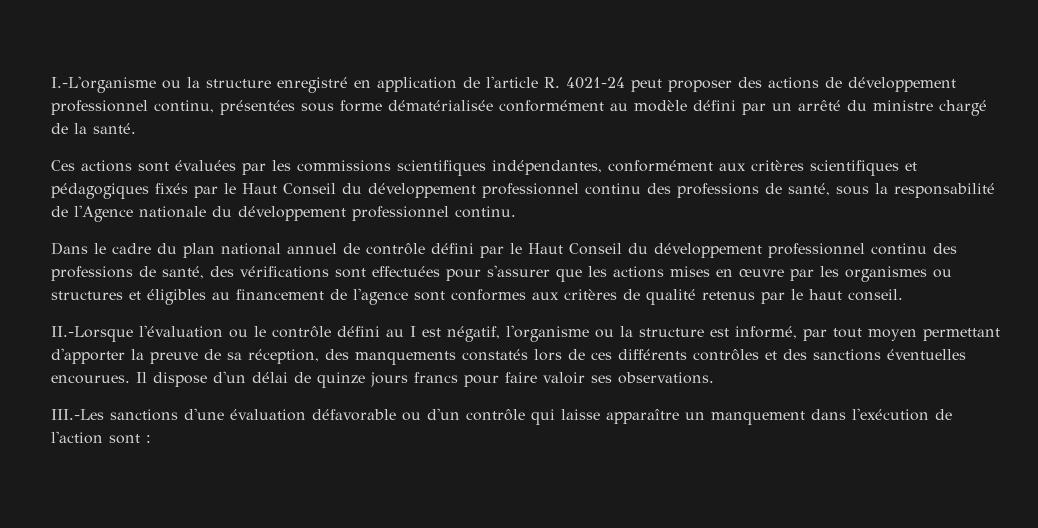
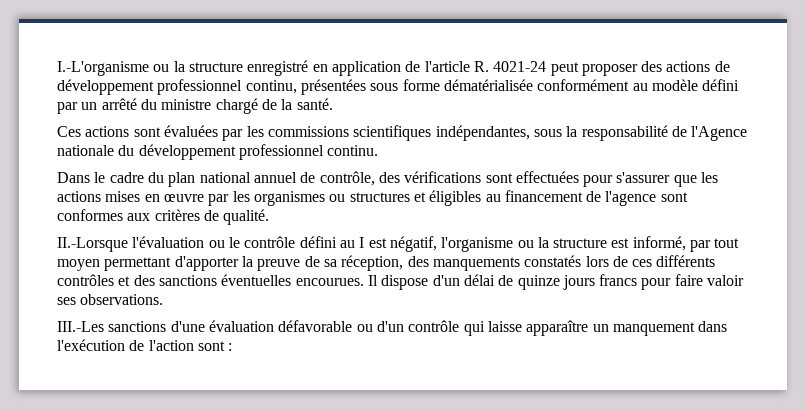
- Ces actions sont évaluées par les commissions scientifiques indépendantes, conformément aux critères scientifiques et pédagogiques fixés par le Haut Conseil du développement professionnel continu des professions de santé, sous la responsabilité de l'Agence nationale du développement professionnel continu.
+ Ces actions sont évaluées par les commissions scientifiques indépendantes, sous la responsabilité de l'Agence nationale du développement professionnel continu.
- Dans le cadre du plan national annuel de contrôle défini par le Haut Conseil du développement professionnel continu des professions de santé, des vérifications sont effectuées pour s'assurer que les actions mises en œuvre par les organismes ou structures et éligibles au financement de l'agence sont conformes aux critères de qualité retenus par le haut conseil.
+ Dans le cadre du plan national annuel de contrôle, des vérifications sont effectuées pour s'assurer que les actions mises en œuvre par les organismes ou structures et éligibles au financement de l'agence sont conformes aux critères de qualité.

